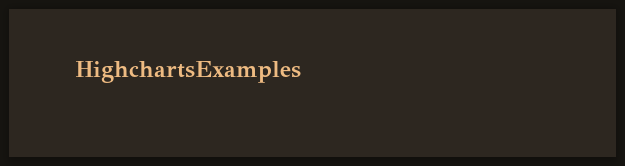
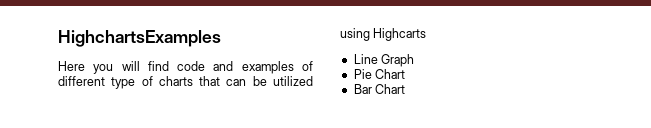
+ Here you will find code and examples of different type of charts that can be utilized using Highcarts
+ Line Graph
+ Pie Chart
+ Bar Chart

